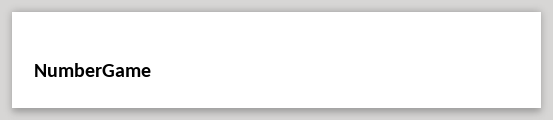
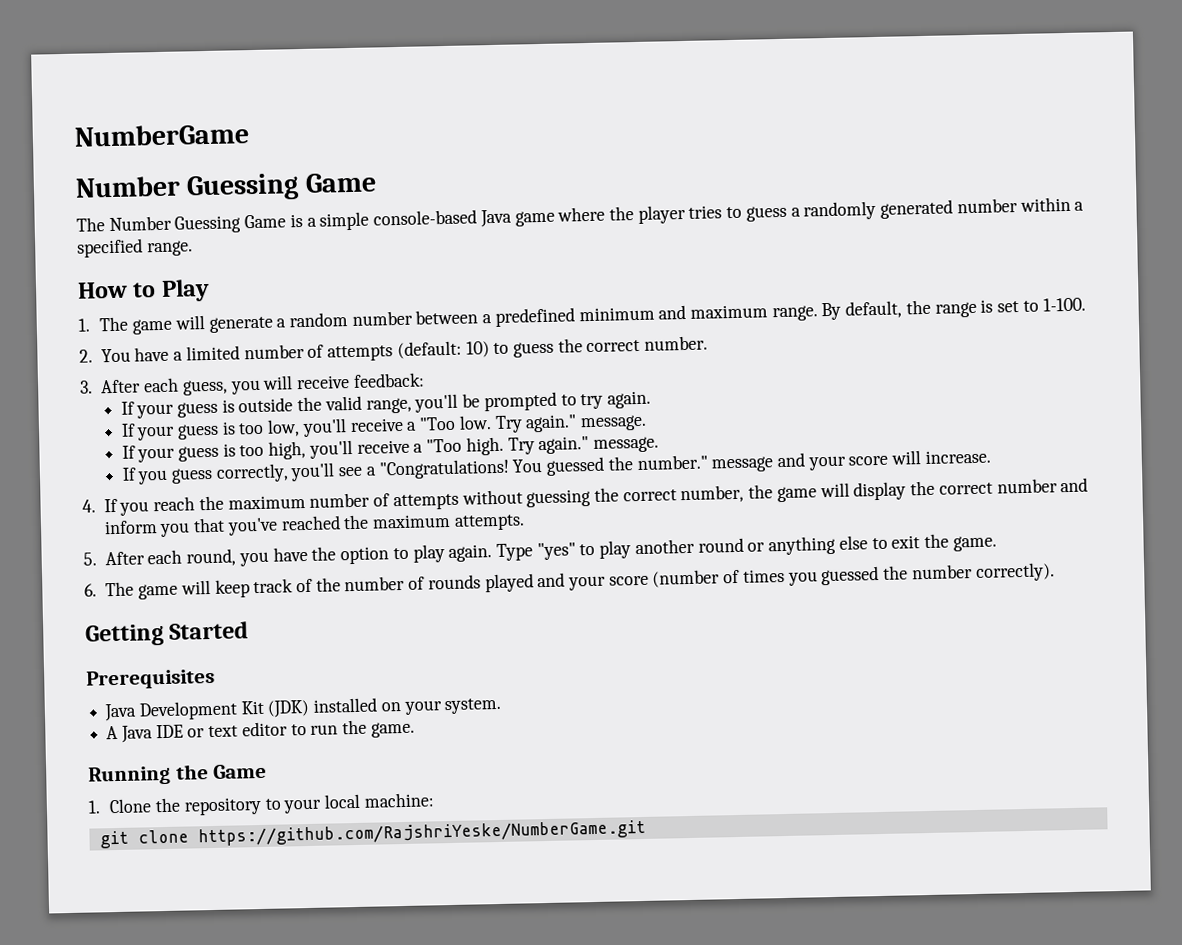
  NumberGame
+ Number Guessing Game
+ The Number Guessing Game is a simple console-based Java game where the player tries to guess a randomly generated number within a specified range.
+ How to Play
+ 1. The game will generate a random number between a predefined minimum and maximum range. By default, the range is set to 1-100.
+ 2. You have a limited number of attempts (default: 10) to guess the correct number.
+ 3. After each guess, you will receive feedback:
+ If your guess is outside the valid range, you'll be prompted to try again.
+ If your guess is too low, you'll receive a "Too low. Try again." message.
+ If your guess is too high, you'll receive a "Too high. Try again." message.
+ If you guess correctly, you'll see a "Congratulations! You guessed the number." message and your score will increase.
+ 4. If you reach the maximum number of attempts without guessing the correct number, the game will display the correct number and inform you that you've reached the maximum attempts.
+ 5. After each round, you have the option to play again. Type "yes" to play another round or anything else to exit the game.
+ 6. The game will keep track of the number of rounds played and your score (number of times you guessed the number correctly).
+ Getting Started
+ Prerequisites
+ Java Development Kit (JDK) installed on your system.
+ A Java IDE or text editor to run the game.
+ Running the Game
+ 1. Clone the repository to your local machine:
+ git clone https://github.com/RajshriYeske/NumberGame.git

